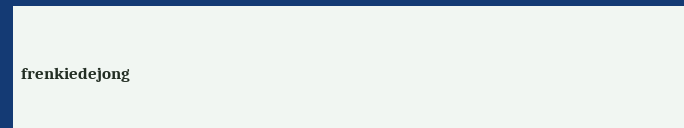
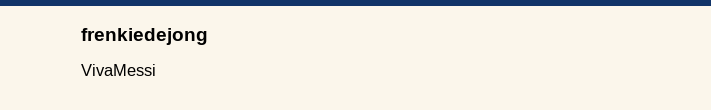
+ VivaMessi

